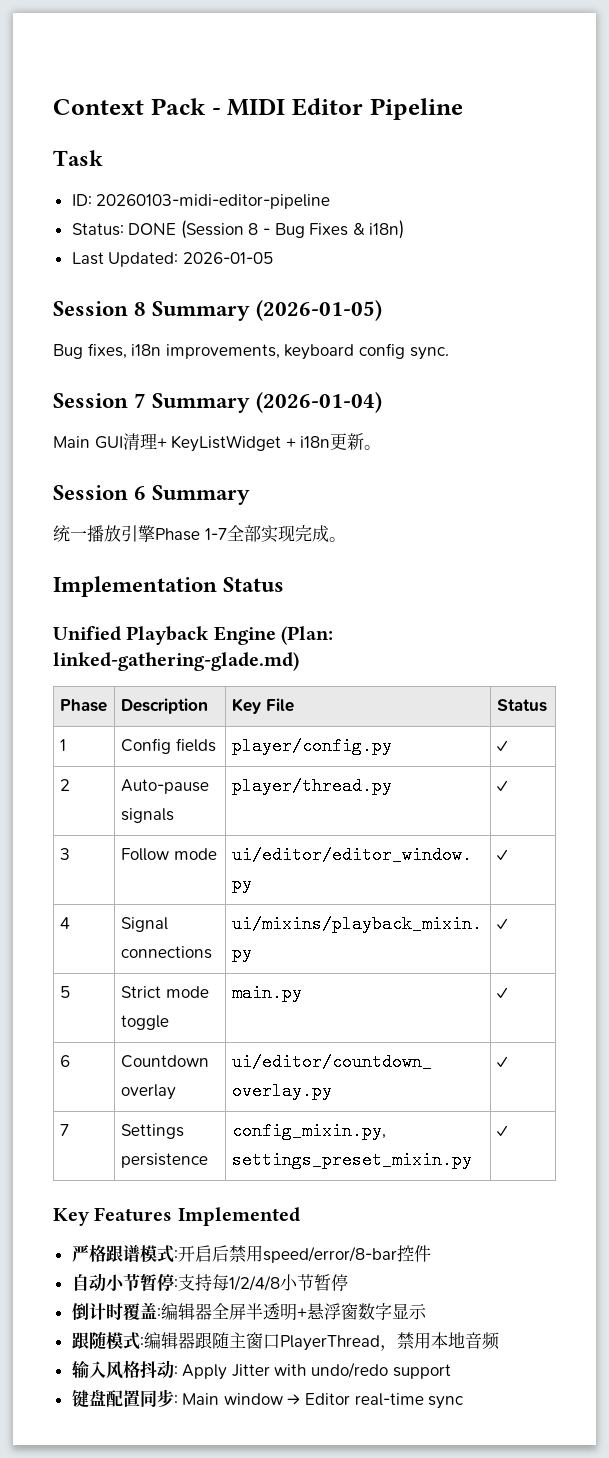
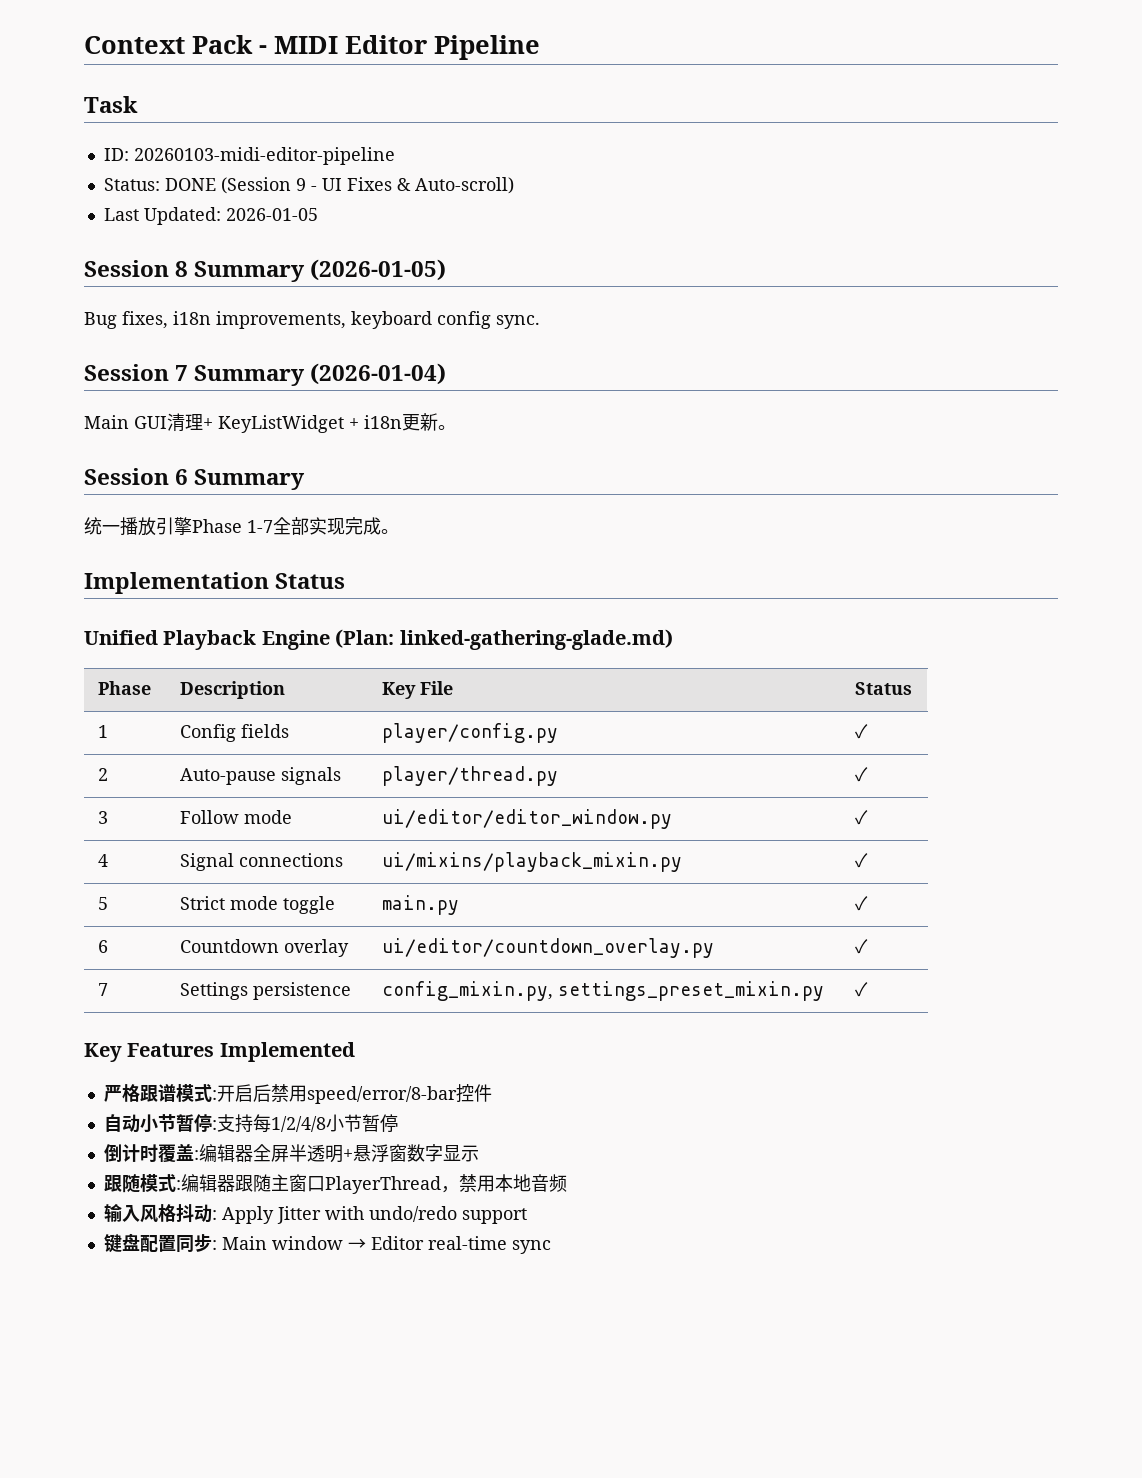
- Status: DONE (Session 8 - Bug Fixes & i18n)
+ Status: DONE (Session 9 - UI Fixes & Auto-scroll)

